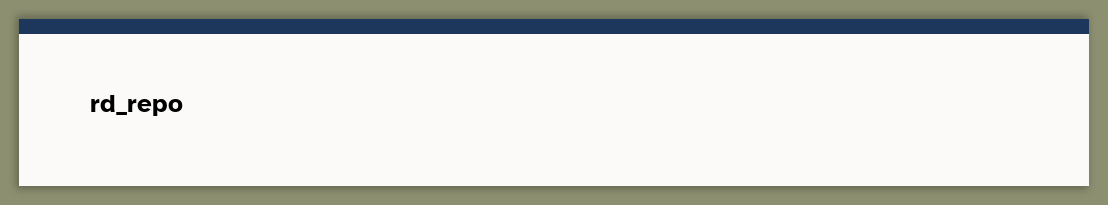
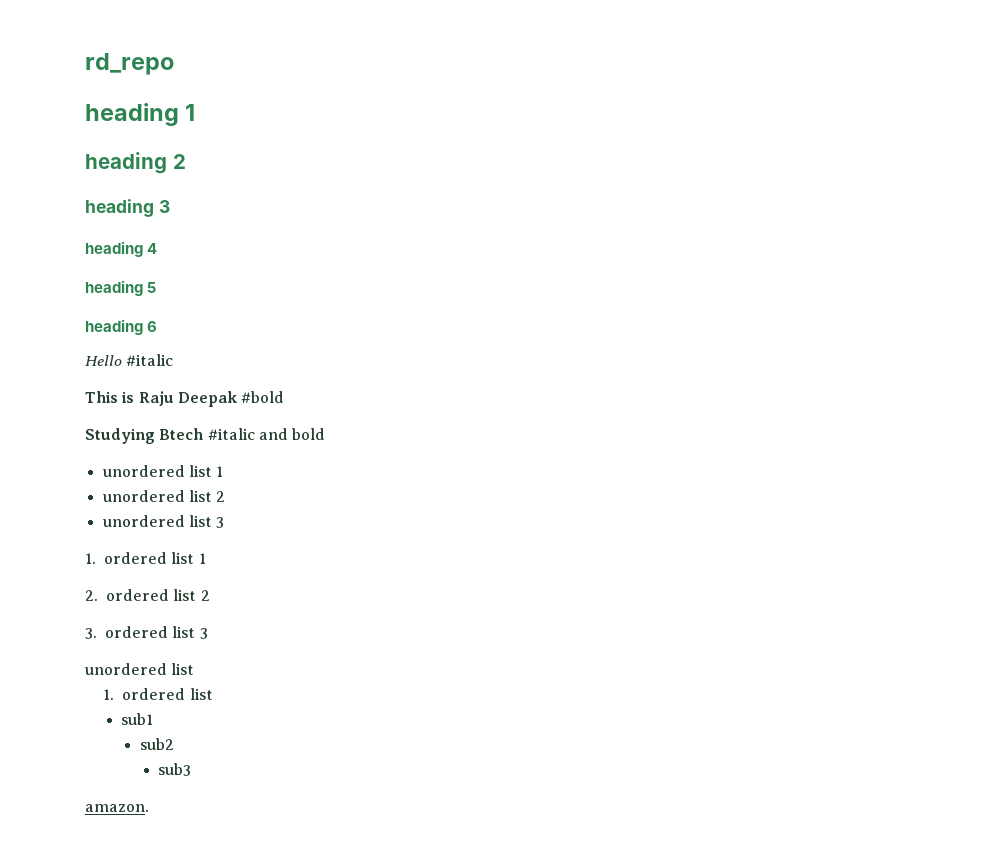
+ heading 1
+ heading 2
+ heading 3
+ heading 4
+ heading 5
+ heading 6
+ Hello #italic
+ This is Raju Deepak #bold
+ Studying Btech #italic and bold
+ unordered list 1
+ unordered list 2
+ unordered list 3
+ 1. ordered list 1
+ 2. ordered list 2
+ 3. ordered list 3
+ unordered list
+ 1. ordered list
+ sub1
+ sub2
+ sub3
+ amazon.

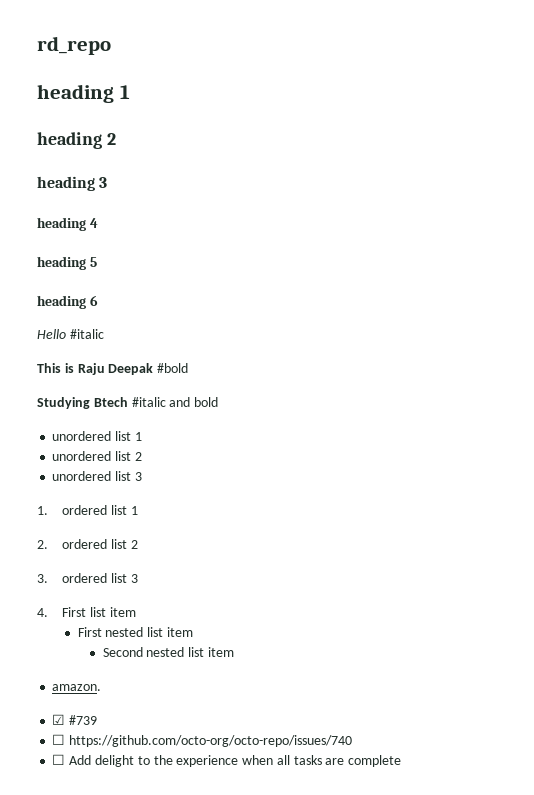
  3. ordered list 3
- unordered list
- 1. ordered list
- sub1
- sub2
- sub3
+ 4. First list item
+ First nested list item
+ Second nested list item
  amazon.
+ ☑ #739
+ ☐ https://github.com/octo-org/octo-repo/issues/740
+ ☐ Add delight to the experience when all tasks are complete

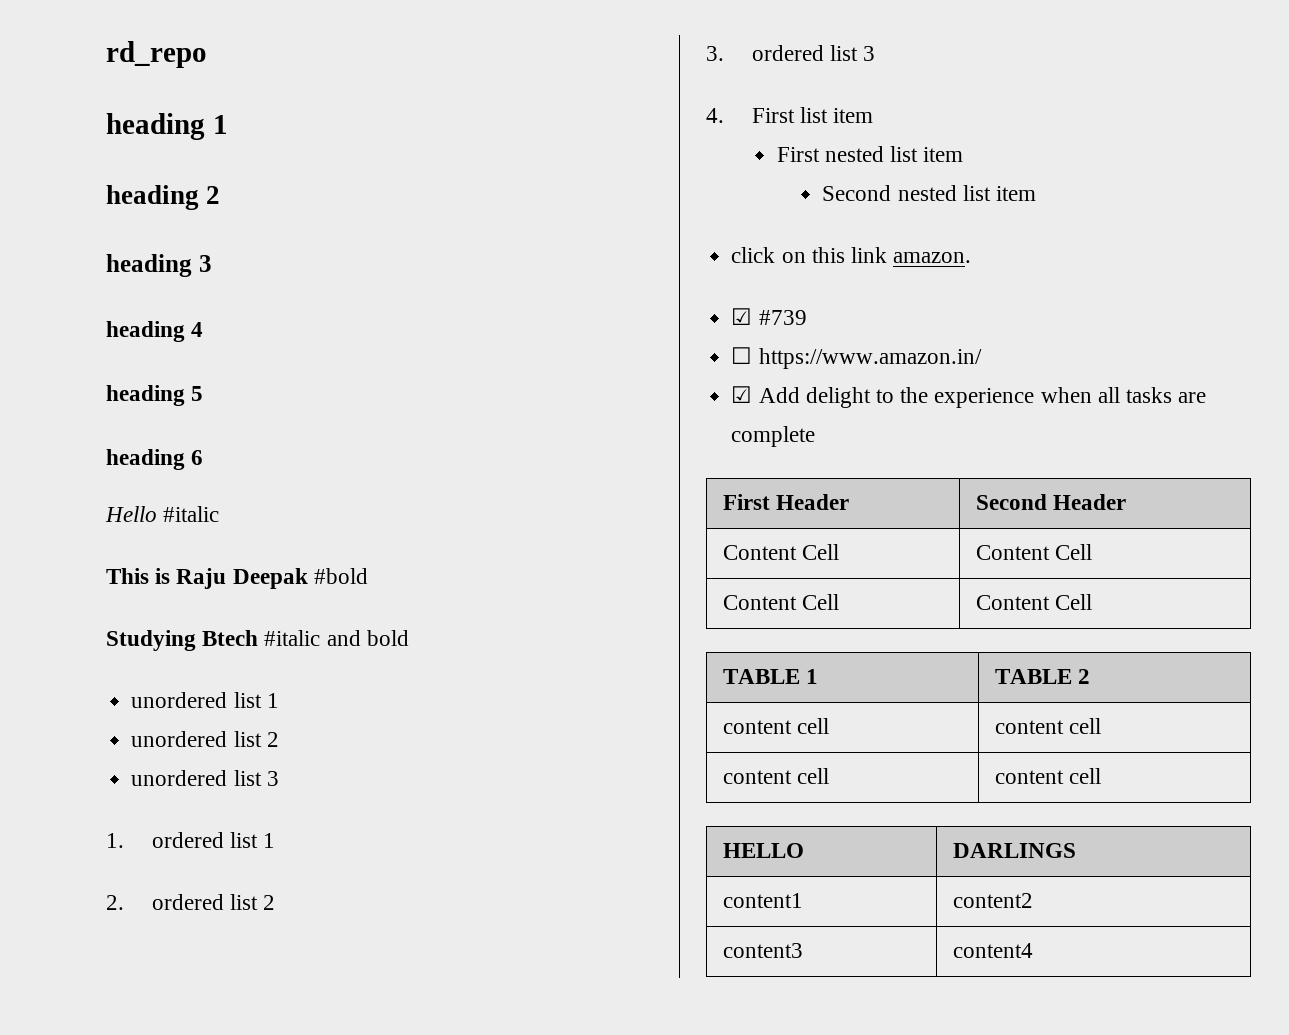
- amazon.
+ click on this link amazon.
- ☐ https://github.com/octo-org/octo-repo/issues/740
- ☐ Add delight to the experience when all tasks are complete
+ ☐ https://www.amazon.in/
+ ☑ Add delight to the experience when all tasks are complete
+ First Header | Second Header
+ Content Cell | Content Cell
+ Content Cell | Content Cell
+ TABLE 1 | TABLE 2
+ content cell | content cell
+ content cell | content cell
+ HELLO | DARLINGS
+ content1 | content2
+ content3 | content4

